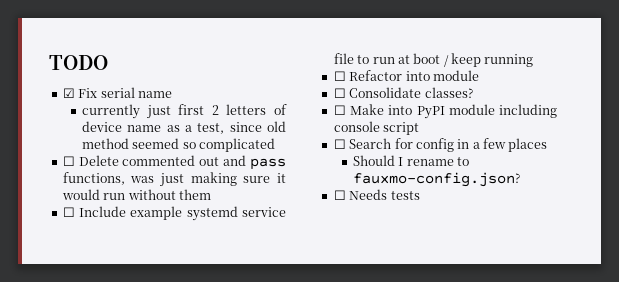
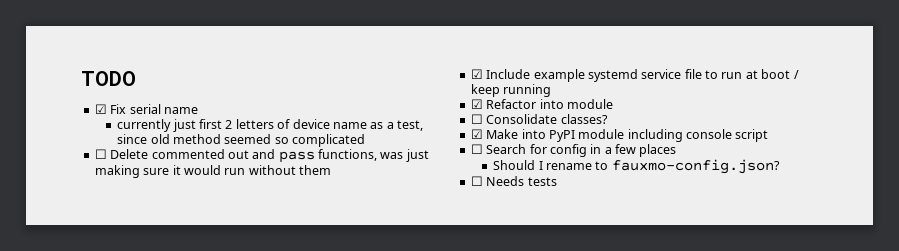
- ☐ Include example systemd service file to run at boot / keep running
+ ☑ Include example systemd service file to run at boot / keep running
- ☐ Refactor into module
+ ☑ Refactor into module
- ☐ Make into PyPI module including console script
+ ☑ Make into PyPI module including console script

